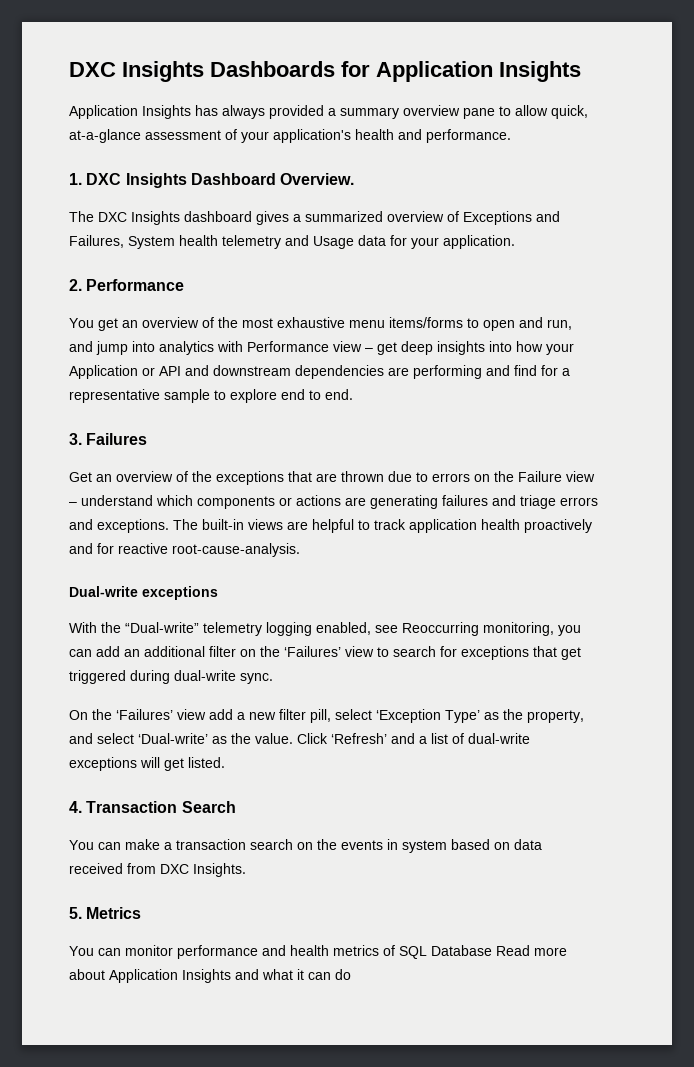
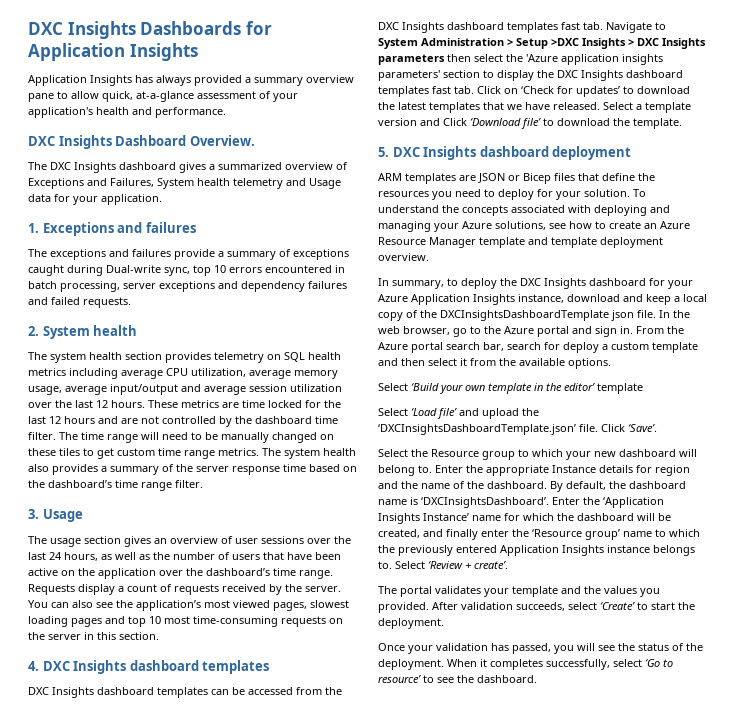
- 1. DXC Insights Dashboard Overview.
+ DXC Insights Dashboard Overview.
- 2. Performance
- You get an overview of the most exhaustive menu items/forms to open and run, and jump into analytics with Performance view – get deep insights into how your Application or API and downstream dependencies are performing and find for a representative sample to explore end to end.
- 3. Failures
- Get an overview of the exceptions that are thrown due to errors on the Failure view – understand which components or actions are generating failures and triage errors and exceptions. The built-in views are helpful to track application health proactively and for reactive root-cause-analysis.
- Dual-write exceptions
- With the “Dual-write” telemetry logging enabled, see Reoccurring monitoring, you can add an additional filter on the ‘Failures’ view to search for exceptions that get triggered during dual-write sync.
- On the ‘Failures’ view add a new filter pill, select ‘Exception Type’ as the property, and select ‘Dual-write’ as the value. Click ‘Refresh’ and a list of dual-write exceptions will get listed.
- 4. Transaction Search
- You can make a transaction search on the events in system based on data received from DXC Insights.
- 5. Metrics
- You can monitor performance and health metrics of SQL Database Read more about Application Insights and what it can do
+ 1. Exceptions and failures
+ The exceptions and failures provide a summary of exceptions caught during Dual-write sync, top 10 errors encountered in batch processing, server exceptions and dependency failures and failed requests.
+ 2. System health
+ The system health section provides telemetry on SQL health metrics including average CPU utilization, average memory usage, average input/output and average session utilization over the last 12 hours. These metrics are time locked for the last 12 hours and are not controlled by the dashboard time filter. The time range will need to be manually changed on these tiles to get custom time range metrics. The system health also provides a summary of the server response time based on the dashboard’s time range filter.
+ 3. Usage
+ The usage section gives an overview of user sessions over the last 24 hours, as well as the number of users that have been active on the application over the dashboard’s time range. Requests display a count of requests received by the server. You can also see the application’s most viewed pages, slowest loading pages and top 10 most time-consuming requests on the server in this section.
+ 4. DXC Insights dashboard templates
+ DXC Insights dashboard templates can be accessed from the DXC Insights dashboard templates fast tab. Navigate to System Administration > Setup >DXC Insights > DXC Insights parameters then select the 'Azure application insights parameters' section to display the DXC Insights dashboard templates fast tab. Click on ‘Check for updates’ to download the latest templates that we have released. Select a template version and Click ‘Download file’ to download the template.
+ 5. DXC Insights dashboard deployment
+ ARM templates are JSON or Bicep files that define the resources you need to deploy for your solution. To understand the concepts associated with deploying and managing your Azure solutions, see how to create an Azure Resource Manager template and template deployment overview.
+ In summary, to deploy the DXC Insights dashboard for your Azure Application Insights instance, download and keep a local copy of the DXCInsightsDashboardTemplate json file. In the web browser, go to the Azure portal and sign in. From the Azure portal search bar, search for deploy a custom template and then select it from the available options.
+ Select ‘Build your own template in the editor’ template
+ Select ‘Load file’ and upload the ‘DXCInsightsDashboardTemplate.json’ file. Click ‘Save’.
+ Select the Resource group to which your new dashboard will belong to. Enter the appropriate Instance details for region and the name of the dashboard. By default, the dashboard name is ‘DXCInsightsDashboard’. Enter the ‘Application Insights Instance’ name for which the dashboard will be created, and finally enter the ‘Resource group’ name to which the previously entered Application Insights instance belongs to. Select ‘Review + create’.
+ The portal validates your template and the values you provided. After validation succeeds, select ‘Create’ to start the deployment.
+ Once your validation has passed, you will see the status of the deployment. When it completes successfully, select ‘Go to resource’ to see the dashboard.

